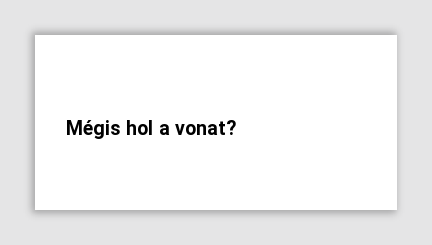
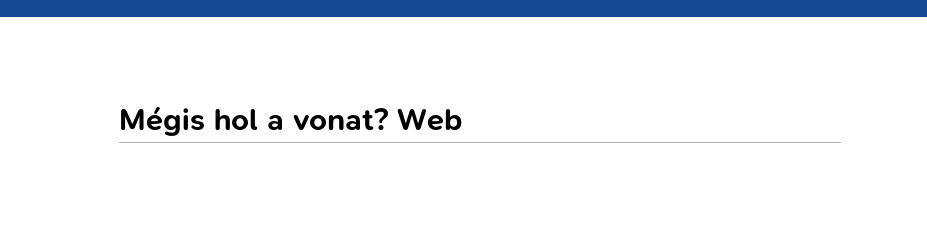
+ Web

